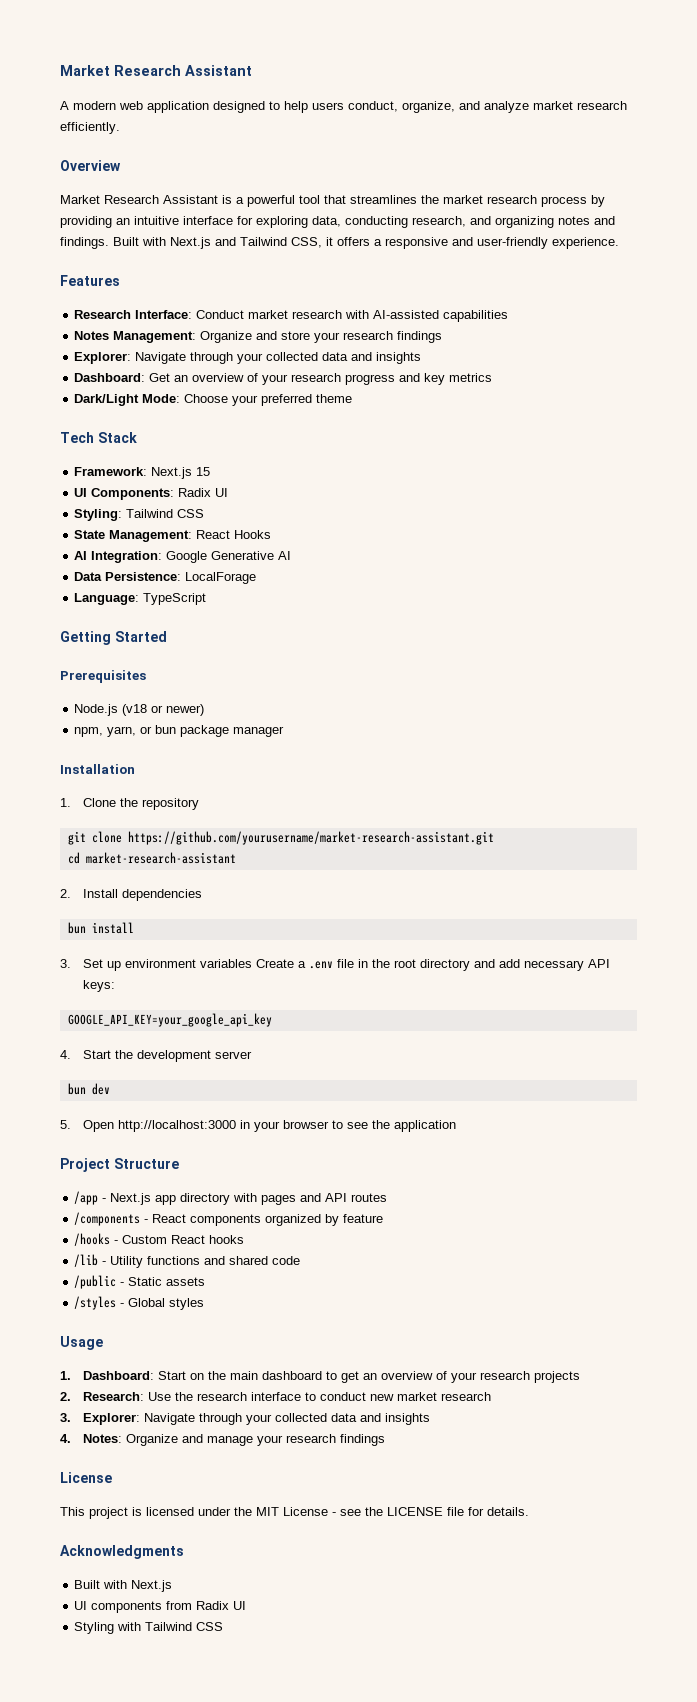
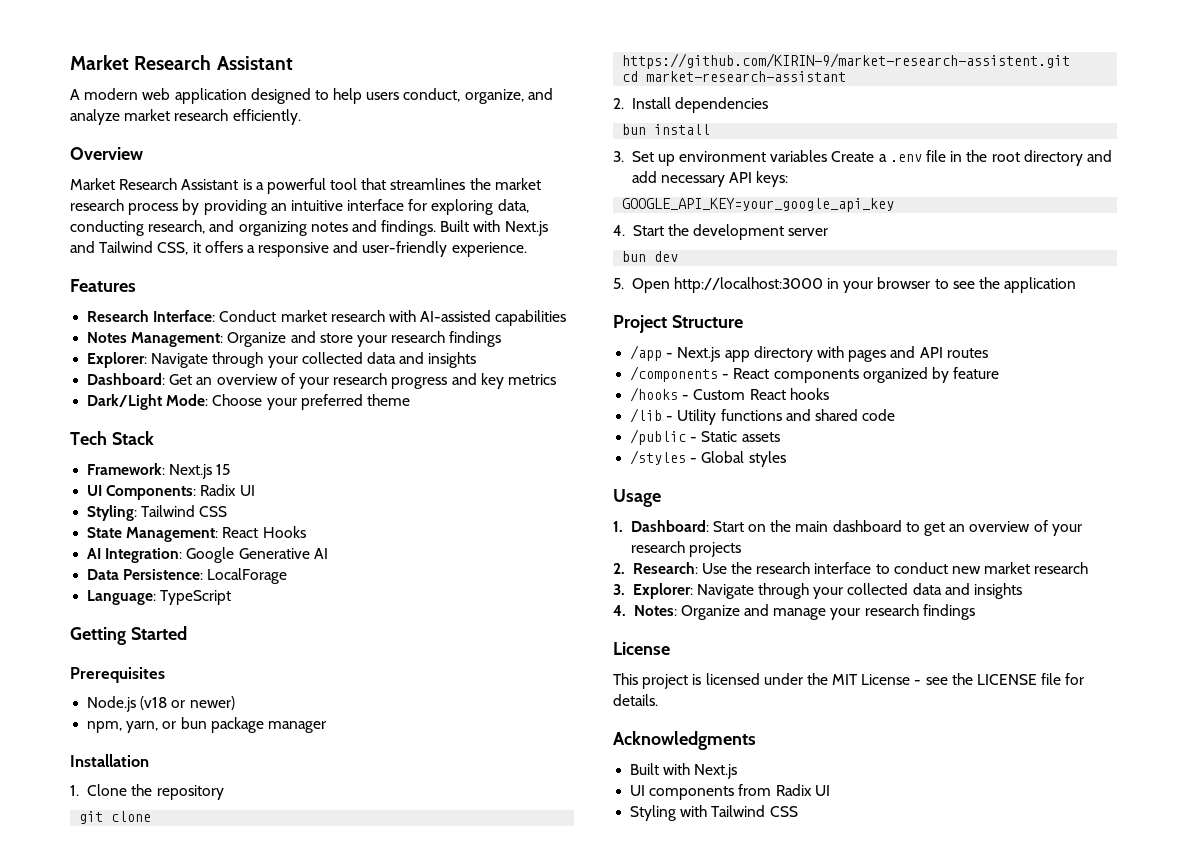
- git clone https://github.com/yourusername/market-research-assistant.git
+ git clone https://github.com/KIRIN-9/market-research-assistent.git

